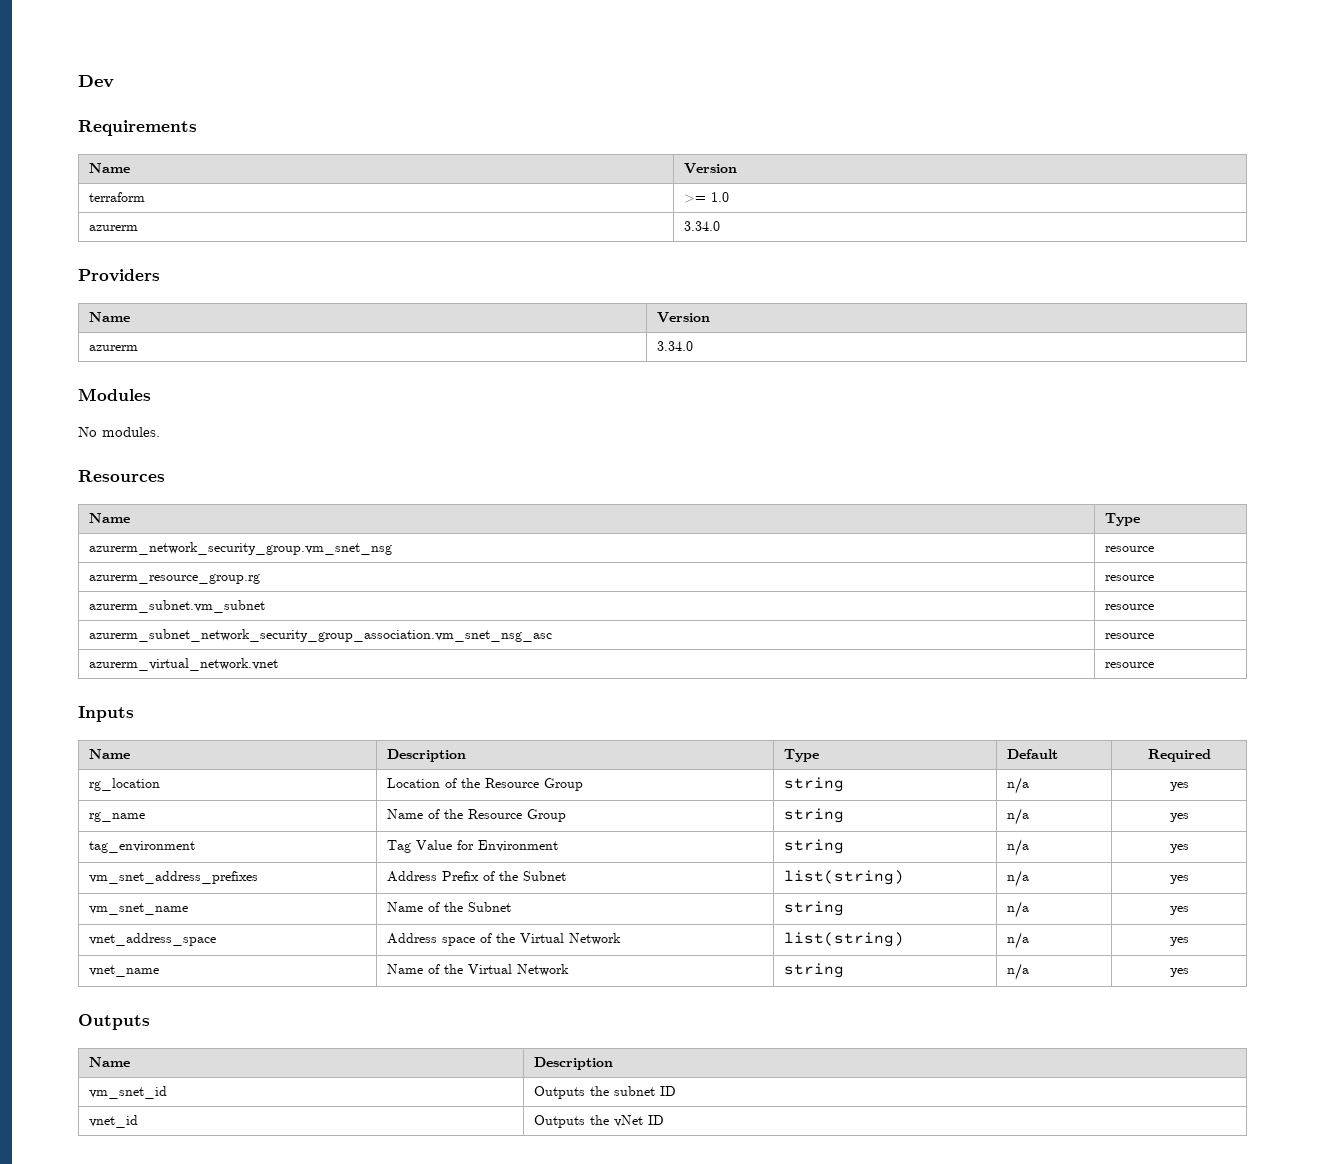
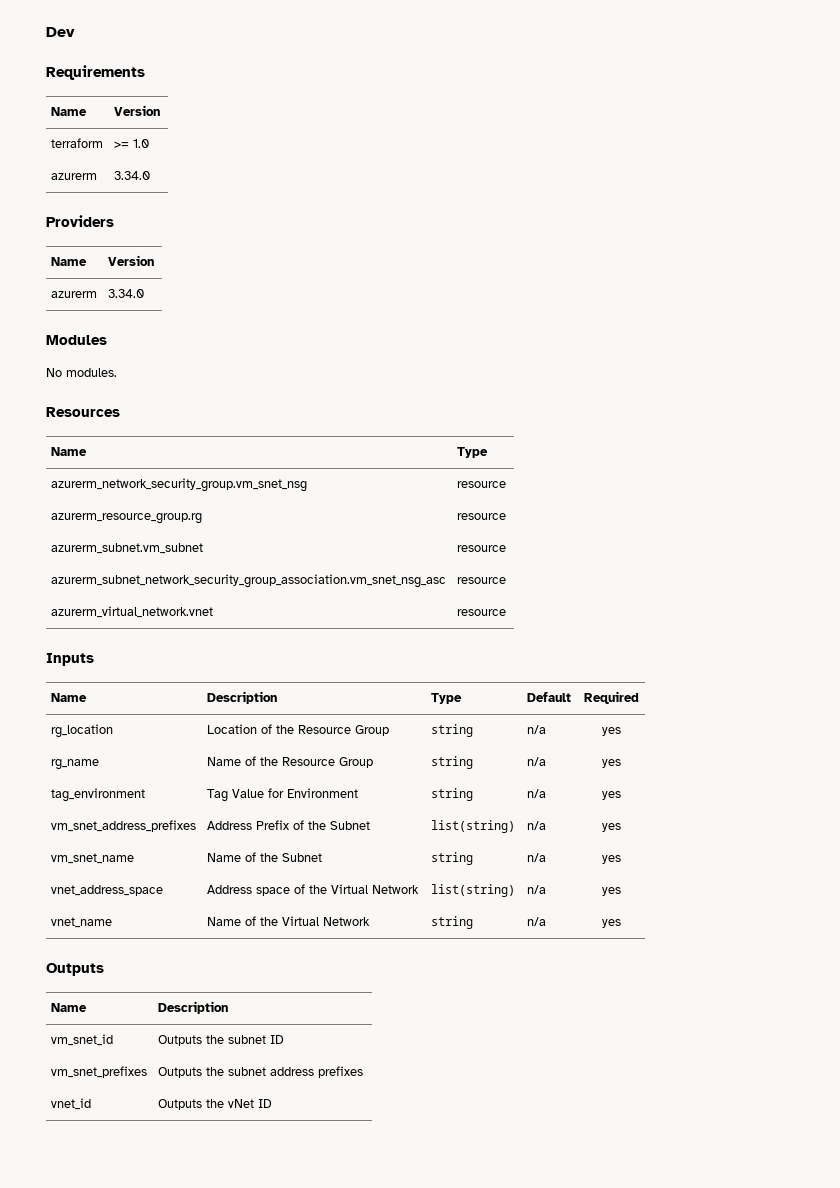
+ vm_snet_prefixes | Outputs the subnet address prefixes

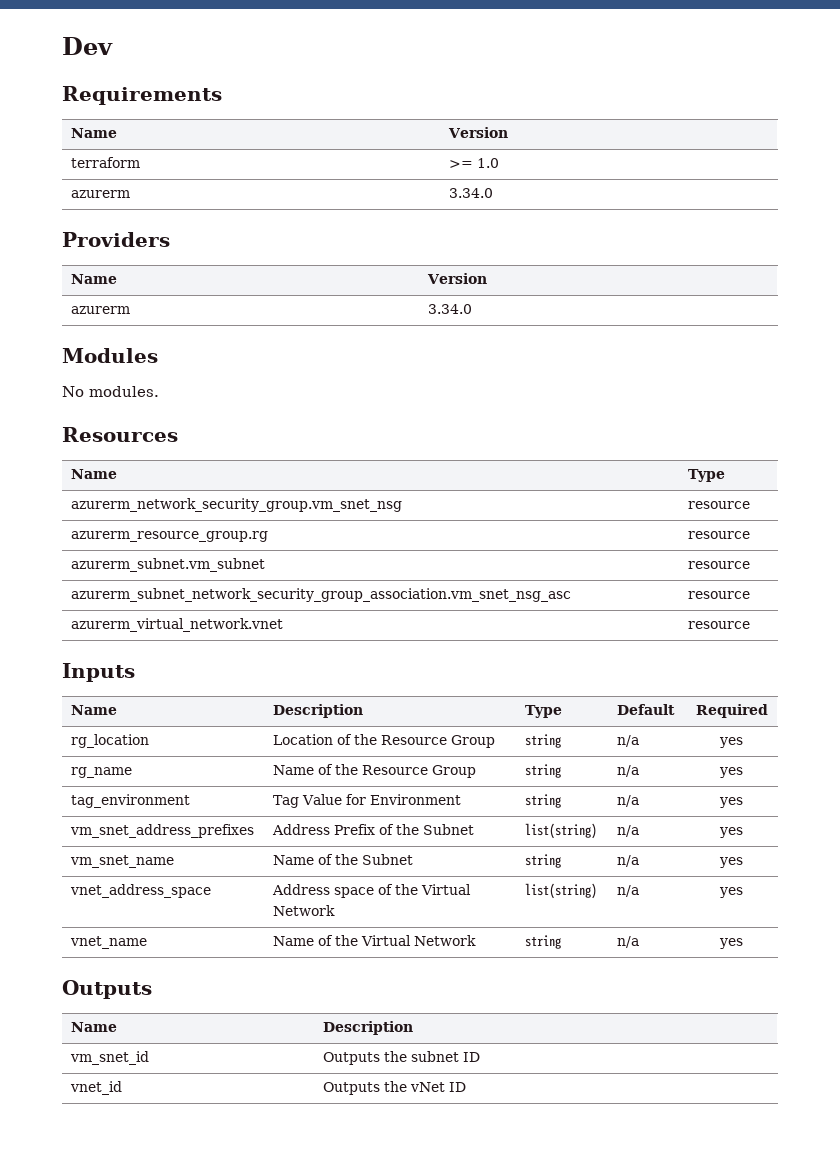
- vm_snet_prefixes | Outputs the subnet address prefixes

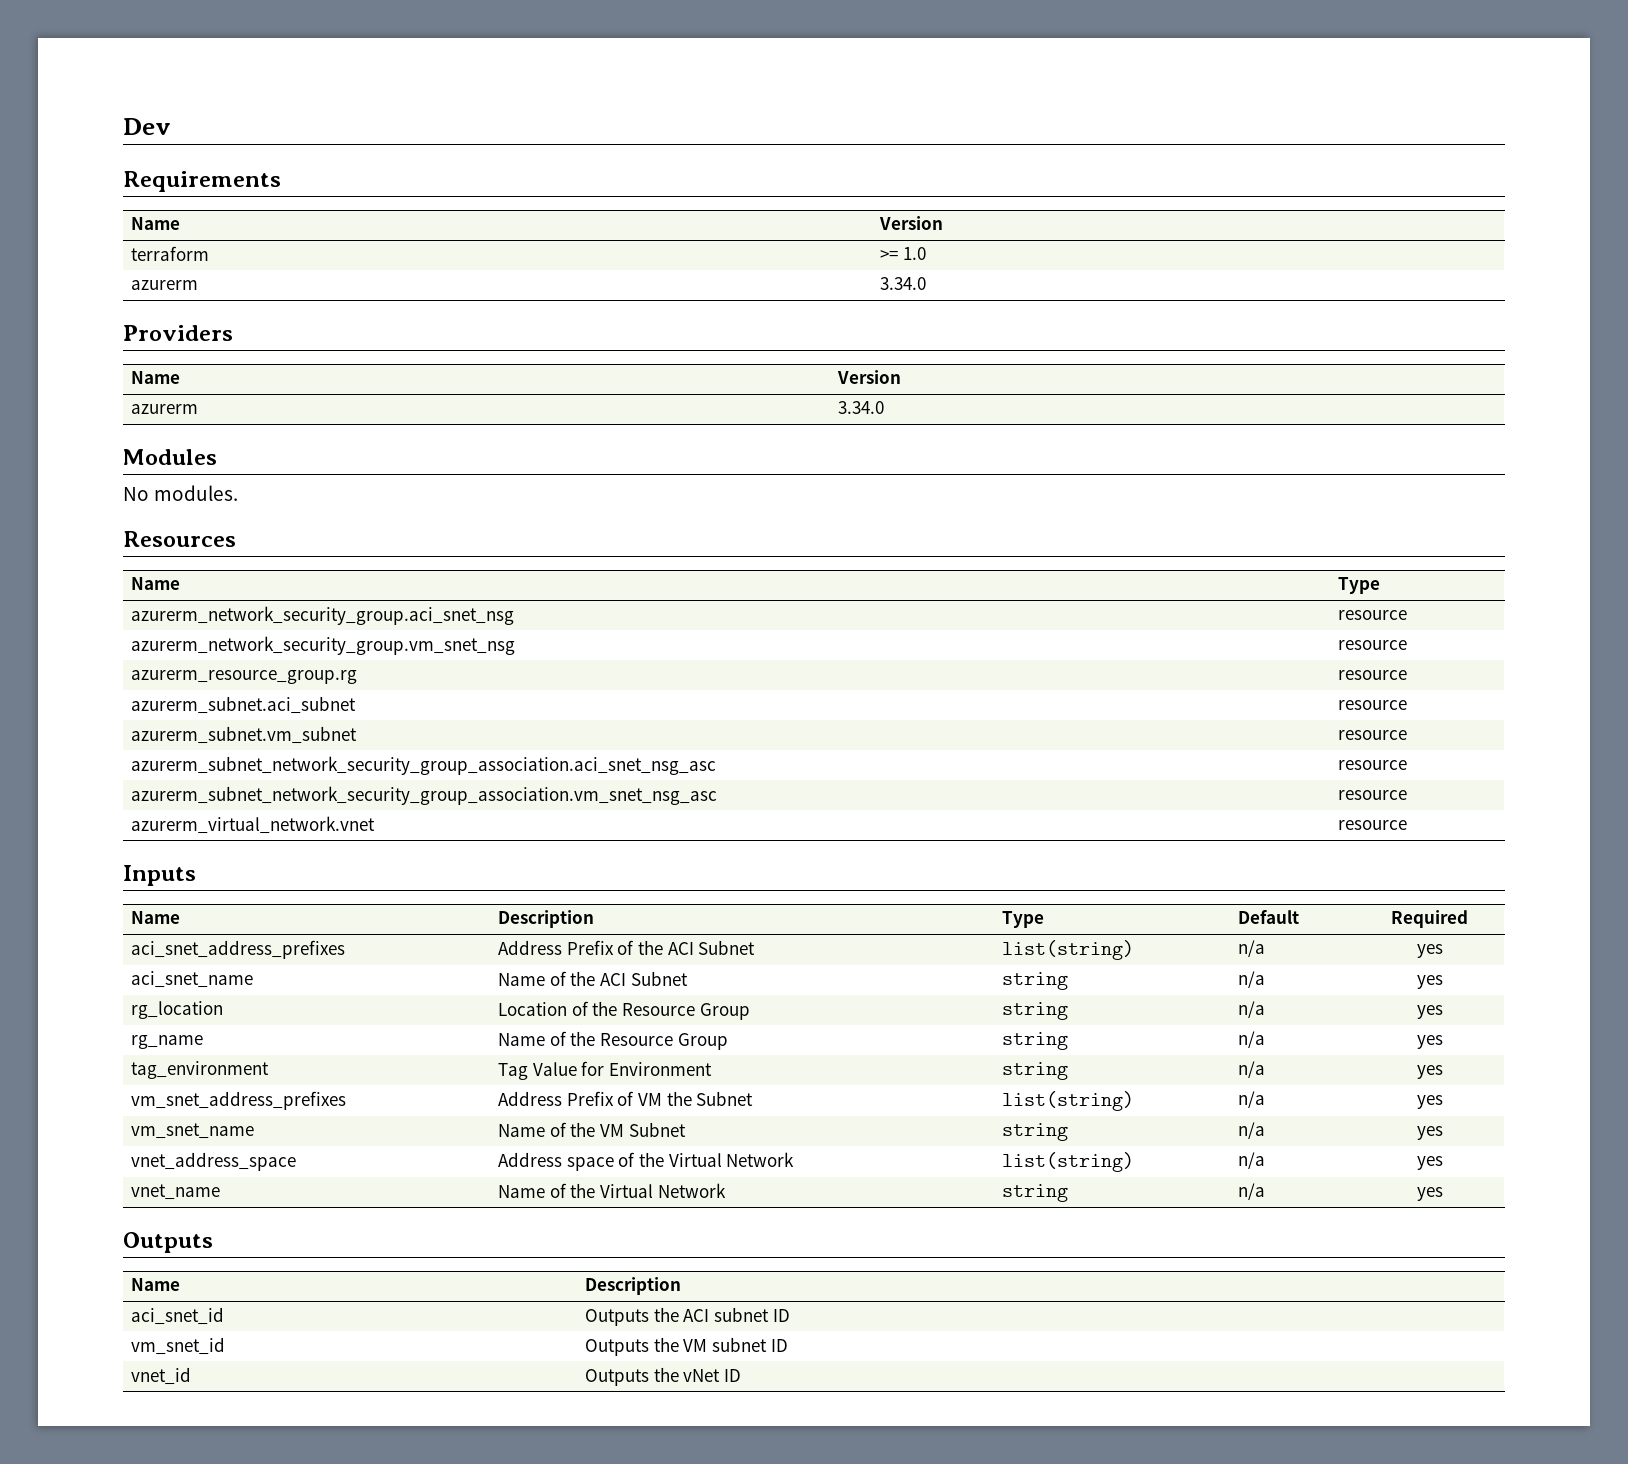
+ azurerm_network_security_group.aci_snet_nsg | resource
+ azurerm_subnet.aci_subnet | resource
+ azurerm_subnet_network_security_group_association.aci_snet_nsg_asc | resource
+ aci_snet_address_prefixes | Address Prefix of the ACI Subnet | list(string) | n/a | yes
+ aci_snet_name | Name of the ACI Subnet | string | n/a | yes
- vm_snet_address_prefixes | Address Prefix of the Subnet | list(string) | n/a | yes
+ vm_snet_address_prefixes | Address Prefix of VM the Subnet | list(string) | n/a | yes
- vm_snet_name | Name of the Subnet | string | n/a | yes
+ vm_snet_name | Name of the VM Subnet | string | n/a | yes
+ aci_snet_id | Outputs the ACI subnet ID
- vm_snet_id | Outputs the subnet ID
+ vm_snet_id | Outputs the VM subnet ID

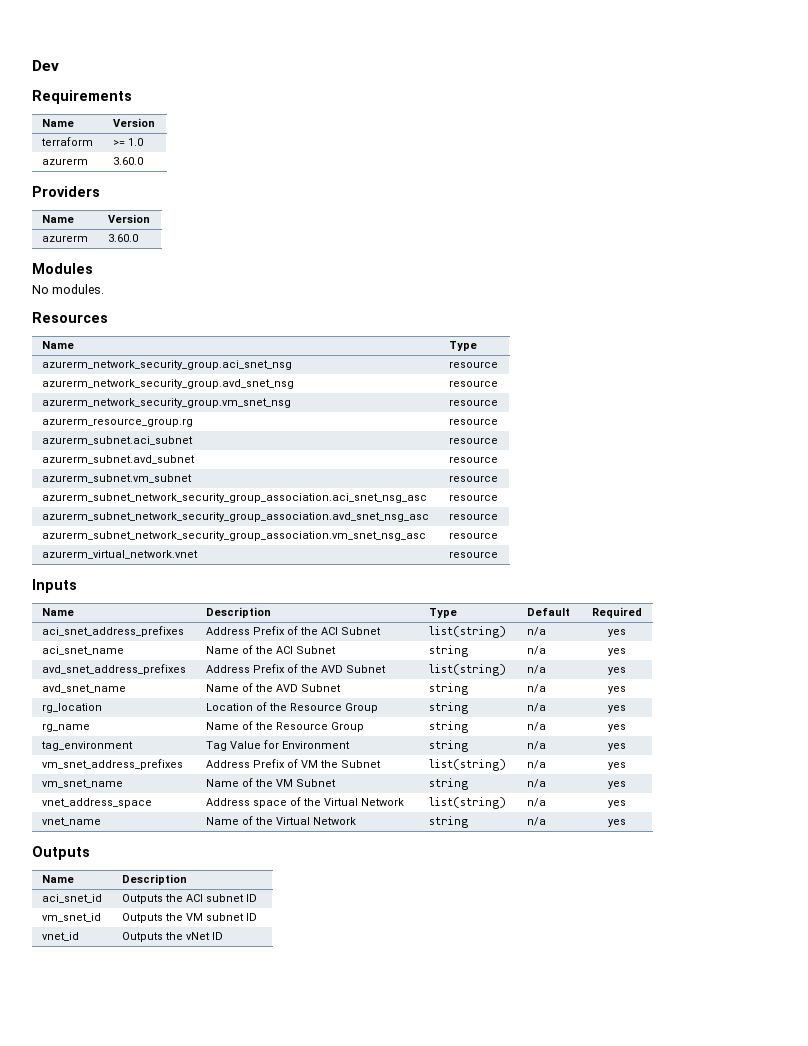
  terraform | >= 1.0
- azurerm | 3.34.0
+ azurerm | 3.60.0
  Providers
  Name | Version
- azurerm | 3.34.0
+ azurerm | 3.60.0
+ azurerm_network_security_group.avd_snet_nsg | resource
+ azurerm_subnet.avd_subnet | resource
+ azurerm_subnet_network_security_group_association.avd_snet_nsg_asc | resource
+ avd_snet_address_prefixes | Address Prefix of the AVD Subnet | list(string) | n/a | yes
+ avd_snet_name | Name of the AVD Subnet | string | n/a | yes

